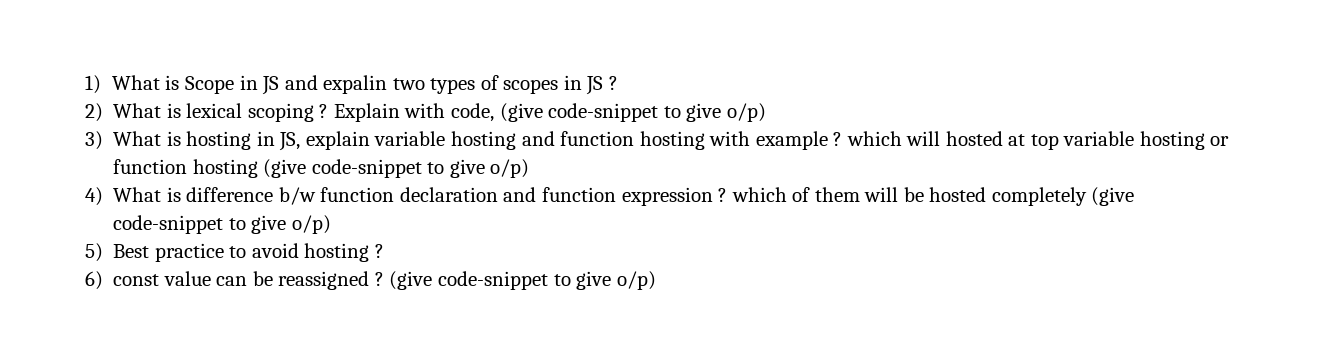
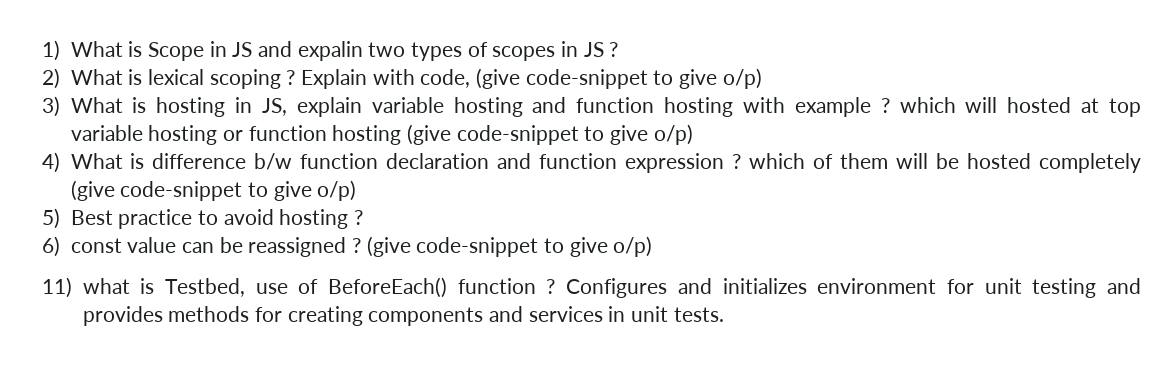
+ 11) what is Testbed, use of BeforeEach() function ? Configures and initializes environment for unit testing and provides methods for creating components and services in unit tests.

